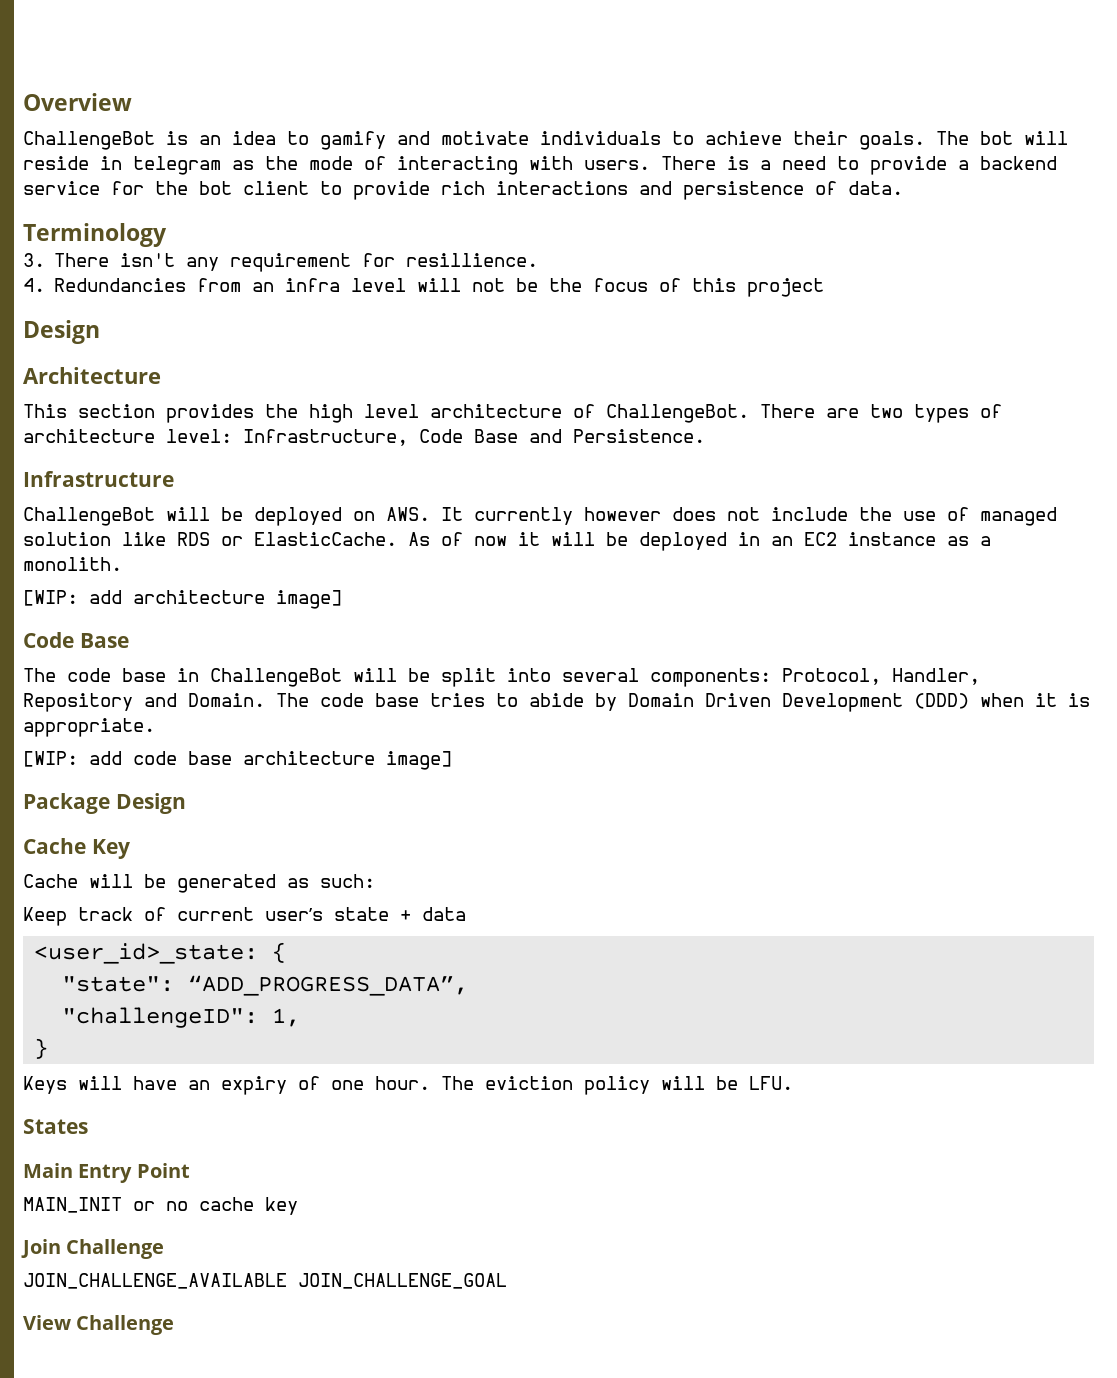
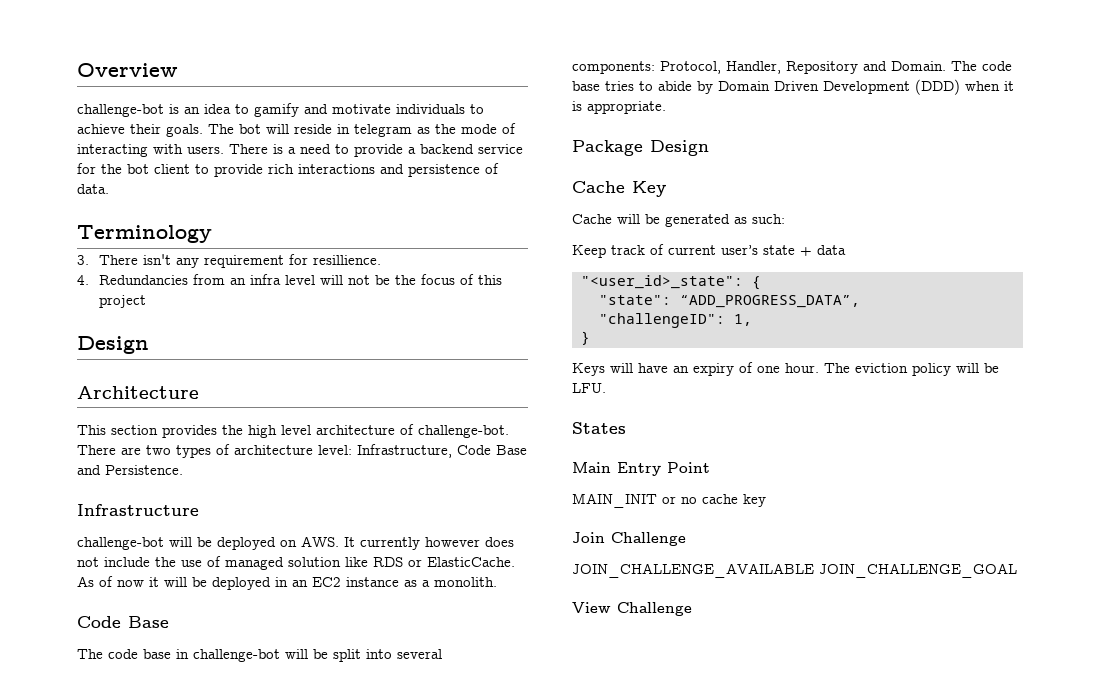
- ChallengeBot is an idea to gamify and motivate individuals to achieve their goals.
+ challenge-bot is an idea to gamify and motivate individuals to achieve their goals.
- This section provides the high level architecture of ChallengeBot.
+ This section provides the high level architecture of challenge-bot.
- ChallengeBot will be deployed on AWS. It currently however does not include the use of managed solution like RDS or ElasticCache.
+ challenge-bot will be deployed on AWS. It currently however does not include the use of managed solution like RDS or ElasticCache.
- [WIP: add architecture image]
- The code base in ChallengeBot will be split into several components: Protocol, Handler, Repository and Domain.
+ The code base in challenge-bot will be split into several components: Protocol, Handler, Repository and Domain.
- [WIP: add code base architecture image]
- <user_id>_state: {
+ "<user_id>_state": {

